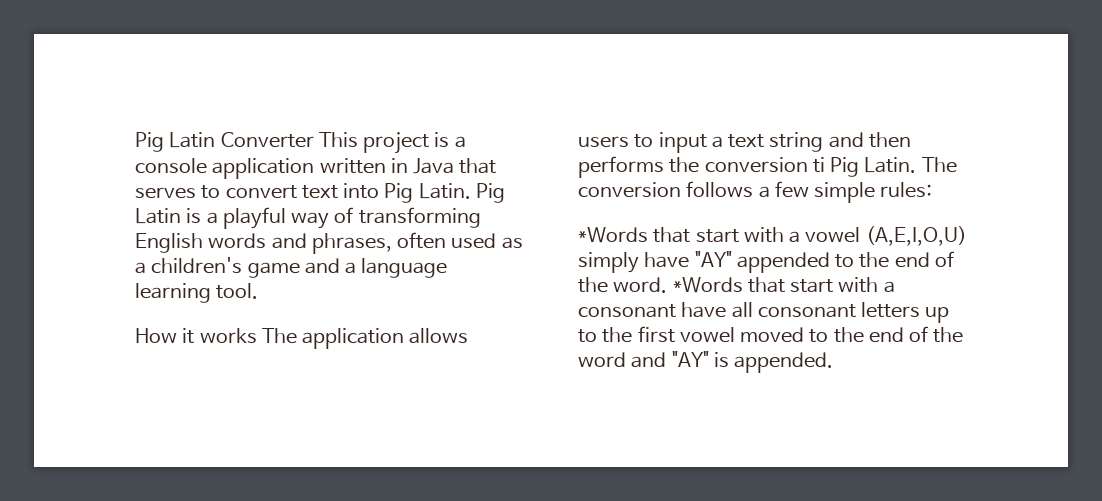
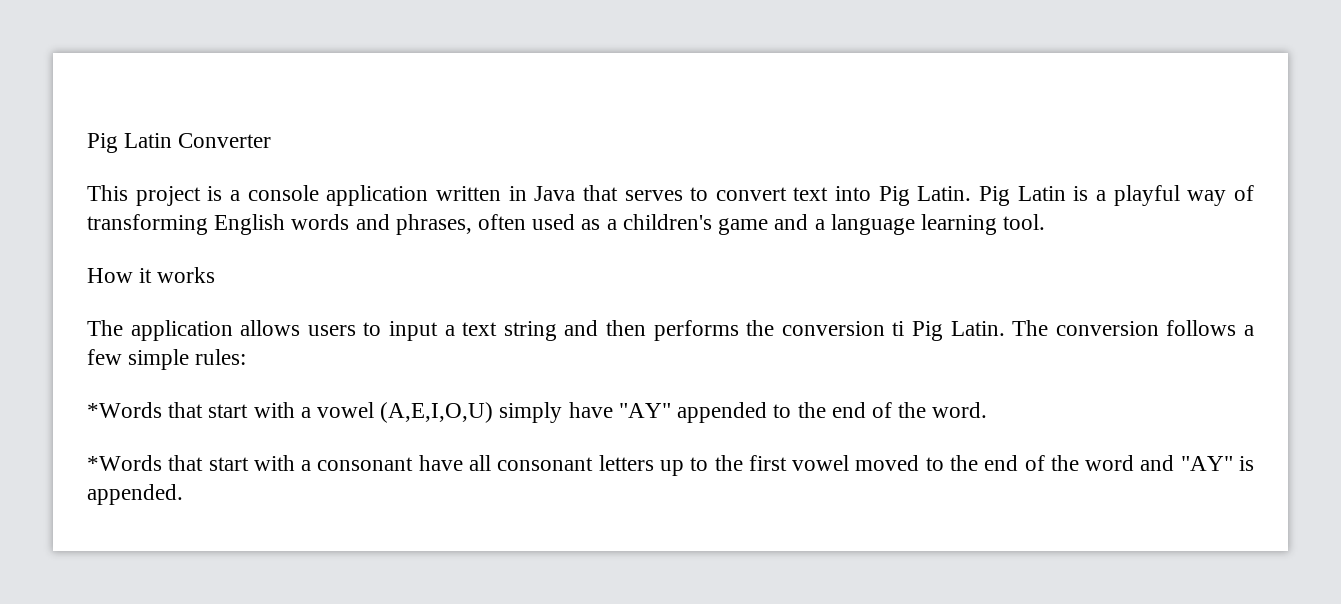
- Pig Latin Converter This project is a console application written in Java that serves to convert text into Pig Latin.
+ Pig Latin Converter
+ This project is a console application written in Java that serves to convert text into Pig Latin.
- How it works The application allows users to input a text string and then performs the conversion ti Pig Latin.
+ How it works
+ The application allows users to input a text string and then performs the conversion ti Pig Latin.
- *Words that start with a vowel (A,E,I,O,U) simply have "AY" appended to the end of the word. *Words that start with a consonant have all consonant letters up to the first vowel moved to the end of the word and "AY" is appended.
+ *Words that start with a vowel (A,E,I,O,U) simply have "AY" appended to the end of the word.
+ *Words that start with a consonant have all consonant letters up to the first vowel moved to the end of the word and "AY" is appended.

